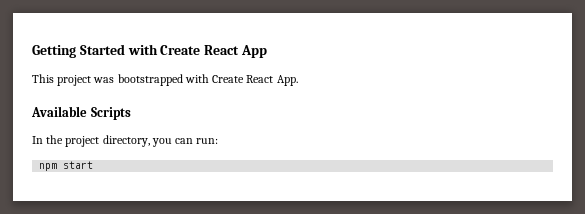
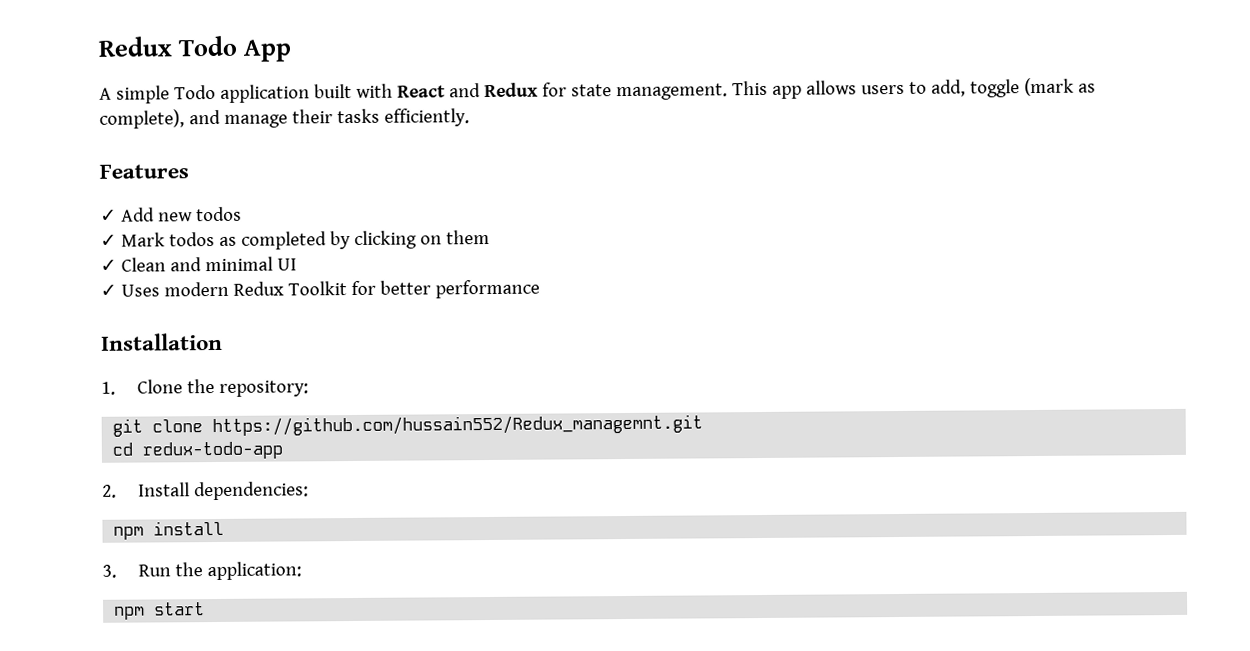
- Getting Started with Create React App
- This project was bootstrapped with Create React App.
- Available Scripts
- In the project directory, you can run:
+ Redux Todo App
+ A simple Todo application built with React and Redux for state management. This app allows users to add, toggle (mark as complete), and manage their tasks efficiently.
+ Features
+ ✓ Add new todos
+ ✓ Mark todos as completed by clicking on them
+ ✓ Clean and minimal UI
+ ✓ Uses modern Redux Toolkit for better performance
+ Installation
+ 1. Clone the repository:
+ git clone https://github.com/hussain552/Redux_managemnt.git
+ cd redux-todo-app
+ 2. Install dependencies:
+ npm install
+ 3. Run the application:

